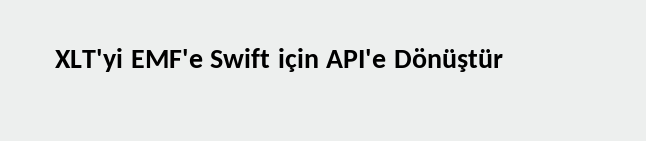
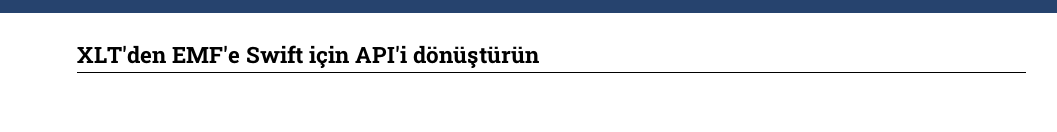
- XLT'yi EMF'e Swift için API'e Dönüştür
+ XLT'den EMF'e Swift için API'i dönüştürün

